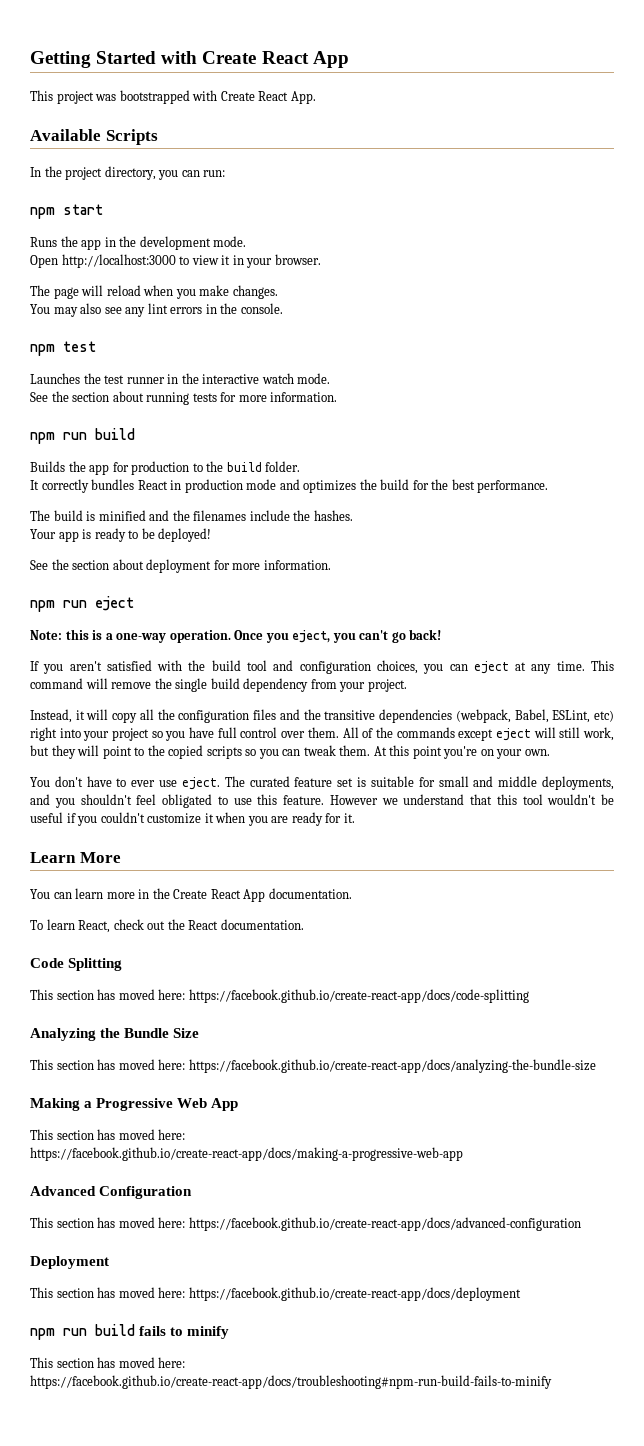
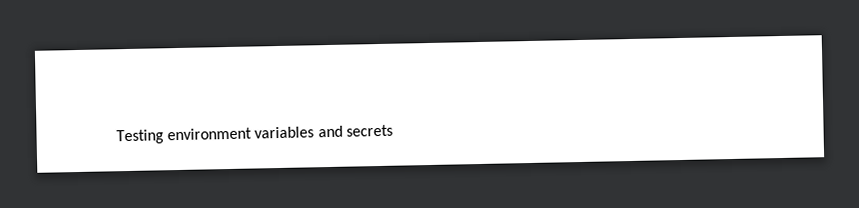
- Getting Started with Create React App
- This project was bootstrapped with Create React App.
- Available Scripts
- In the project directory, you can run:
- npm start
- Runs the app in the development mode.
- Open http://localhost:3000 to view it in your browser.
- The page will reload when you make changes.
- You may also see any lint errors in the console.
- npm test
- Launches the test runner in the interactive watch mode.
- See the section about running tests for more information.
- npm run build
- Builds the app for production to the build folder.
- It correctly bundles React in production mode and optimizes the build for the best performance.
- The build is minified and the filenames include the hashes.
- Your app is ready to be deployed!
- See the section about deployment for more information.
- npm run eject
- Note: this is a one-way operation. Once you eject, you can't go back!
- If you aren't satisfied with the build tool and configuration choices, you can eject at any time. This command will remove the single build dependency from your project.
- Instead, it will copy all the configuration files and the transitive dependencies (webpack, Babel, ESLint, etc) right into your project so you have full control over them. All of the commands except eject will still work, but they will point to the copied scripts so you can tweak them. At this point you're on your own.
- You don't have to ever use eject. The curated feature set is suitable for small and middle deployments, and you shouldn't feel obligated to use this feature. However we understand that this tool wouldn't be useful if you couldn't customize it when you are ready for it.
- Learn More
- You can learn more in the Create React App documentation.
- To learn React, check out the React documentation.
- Code Splitting
- This section has moved here: https://facebook.github.io/create-react-app/docs/code-splitting
- Analyzing the Bundle Size
- This section has moved here: https://facebook.github.io/create-react-app/docs/analyzing-the-bundle-size
- Making a Progressive Web App
- This section has moved here: https://facebook.github.io/create-react-app/docs/making-a-progressive-web-app
- Advanced Configuration
- This section has moved here: https://facebook.github.io/create-react-app/docs/advanced-configuration
- Deployment
- This section has moved here: https://facebook.github.io/create-react-app/docs/deployment
- npm run build fails to minify
- This section has moved here: https://facebook.github.io/create-react-app/docs/troubleshooting#npm-run-build-fails-to-minify
+ Testing environment variables and secrets

